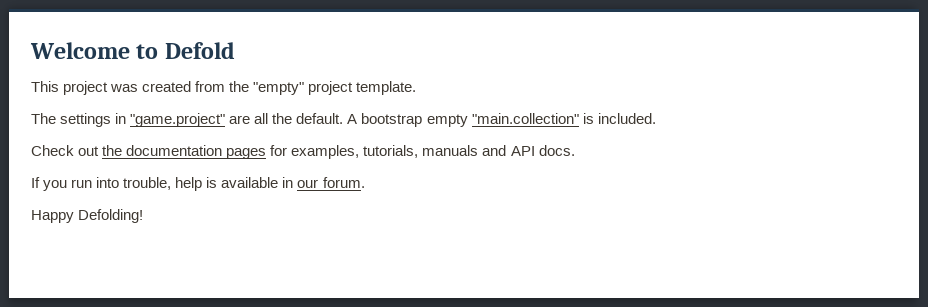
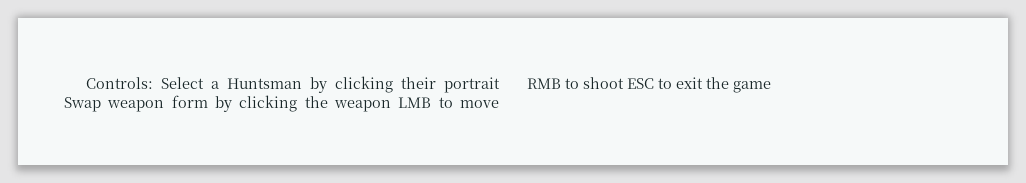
- Welcome to Defold
- This project was created from the "empty" project template.
- The settings in "game.project" are all the default. A bootstrap empty "main.collection" is included.
- Check out the documentation pages for examples, tutorials, manuals and API docs.
- If you run into trouble, help is available in our forum.
- Happy Defolding!
+ Controls: Select a Huntsman by clicking their portrait Swap weapon form by clicking the weapon LMB to move RMB to shoot ESC to exit the game

